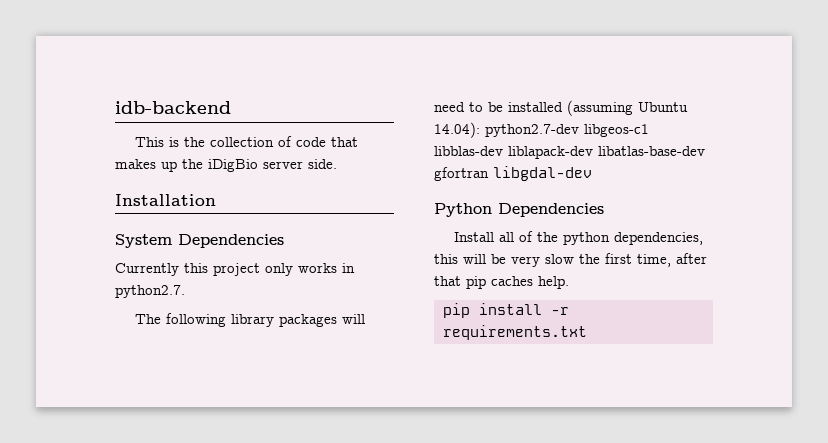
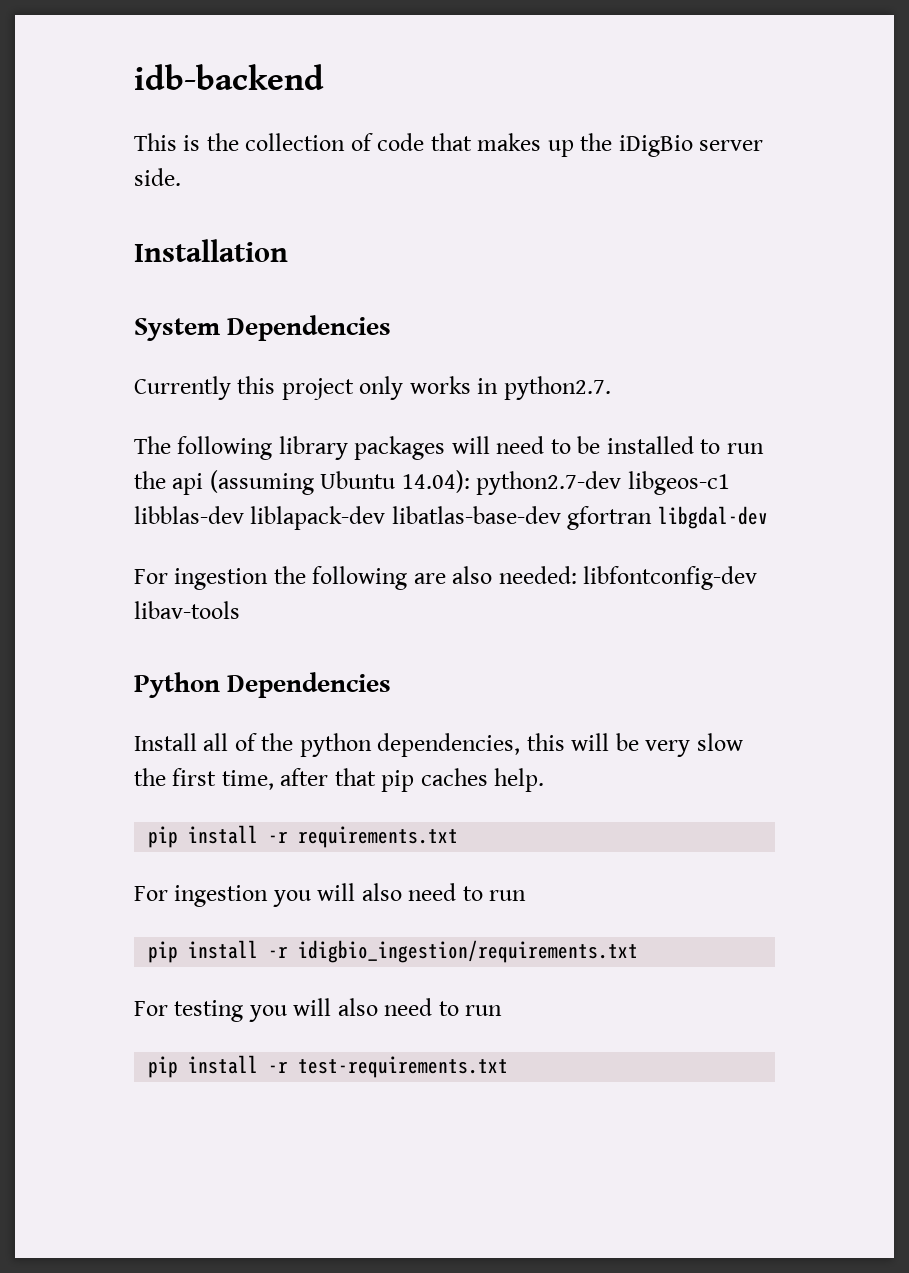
- The following library packages will need to be installed (assuming Ubuntu 14.04): python2.7-dev libgeos-c1 libblas-dev liblapack-dev libatlas-base-dev gfortran libgdal-dev
+ The following library packages will need to be installed to run the api (assuming Ubuntu 14.04): python2.7-dev libgeos-c1 libblas-dev liblapack-dev libatlas-base-dev gfortran libgdal-dev
+ For ingestion the following are also needed: libfontconfig-dev libav-tools
+ For ingestion you will also need to run
+ pip install -r idigbio_ingestion/requirements.txt
+ For testing you will also need to run
+ pip install -r test-requirements.txt

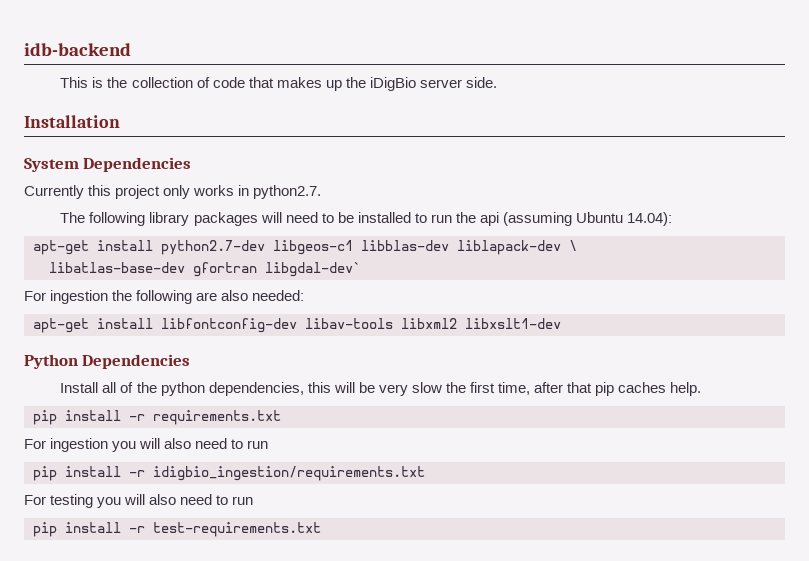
- The following library packages will need to be installed to run the api (assuming Ubuntu 14.04): python2.7-dev libgeos-c1 libblas-dev liblapack-dev libatlas-base-dev gfortran libgdal-dev
+ The following library packages will need to be installed to run the api (assuming Ubuntu 14.04):
+ apt-get install python2.7-dev libgeos-c1 libblas-dev liblapack-dev \
+ libatlas-base-dev gfortran libgdal-dev`
- For ingestion the following are also needed: libfontconfig-dev libav-tools
+ For ingestion the following are also needed:
+ apt-get install libfontconfig-dev libav-tools libxml2 libxslt1-dev

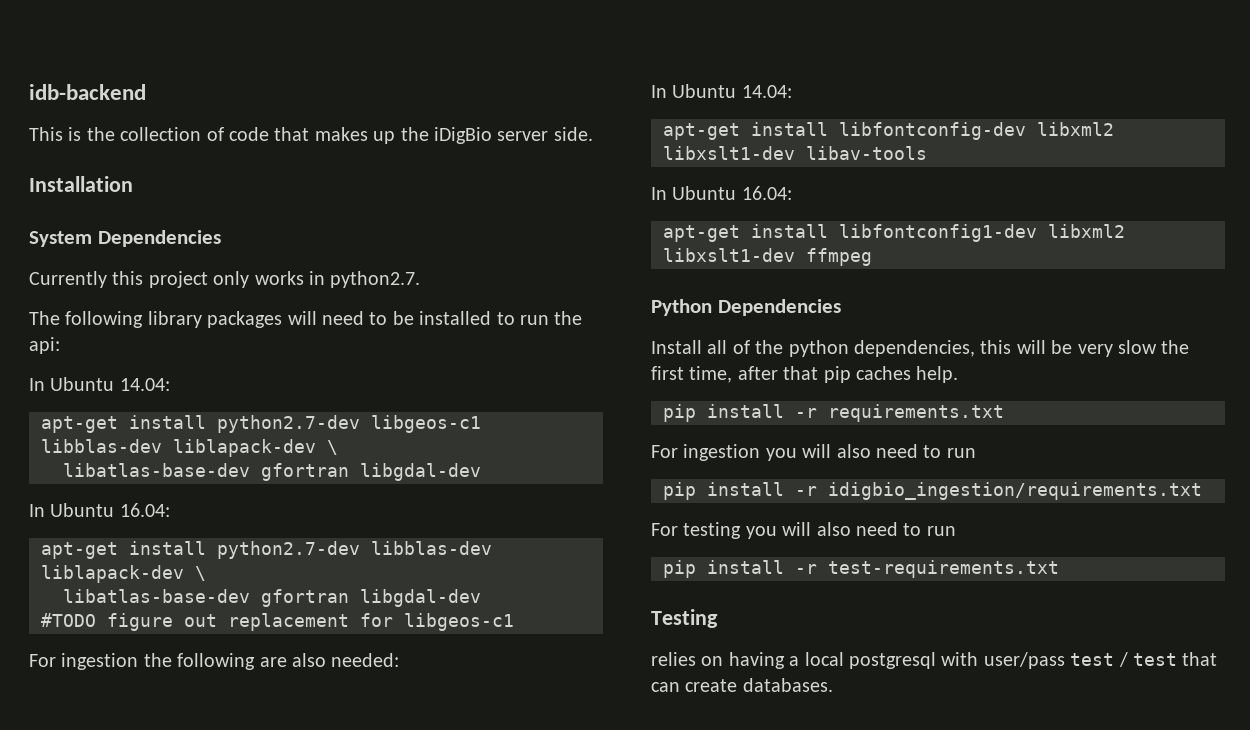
- The following library packages will need to be installed to run the api (assuming Ubuntu 14.04):
+ The following library packages will need to be installed to run the api:
+ In Ubuntu 14.04:
  apt-get install python2.7-dev libgeos-c1 libblas-dev liblapack-dev \
- libatlas-base-dev gfortran libgdal-dev`
+ libatlas-base-dev gfortran libgdal-dev
+ In Ubuntu 16.04:
+ apt-get install python2.7-dev libblas-dev liblapack-dev \
+ libatlas-base-dev gfortran libgdal-dev
+ #TODO figure out replacement for libgeos-c1
  For ingestion the following are also needed:
+ In Ubuntu 14.04:
- apt-get install libfontconfig-dev libav-tools libxml2 libxslt1-dev
+ apt-get install libfontconfig-dev libxml2 libxslt1-dev libav-tools
+ In Ubuntu 16.04:
+ apt-get install libfontconfig1-dev libxml2 libxslt1-dev ffmpeg
+ Testing
+ relies on having a local postgresql with user/pass test / test that can create databases.

